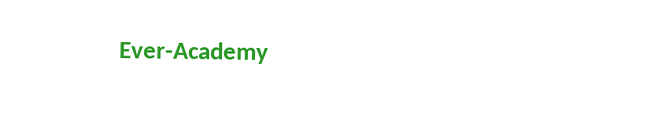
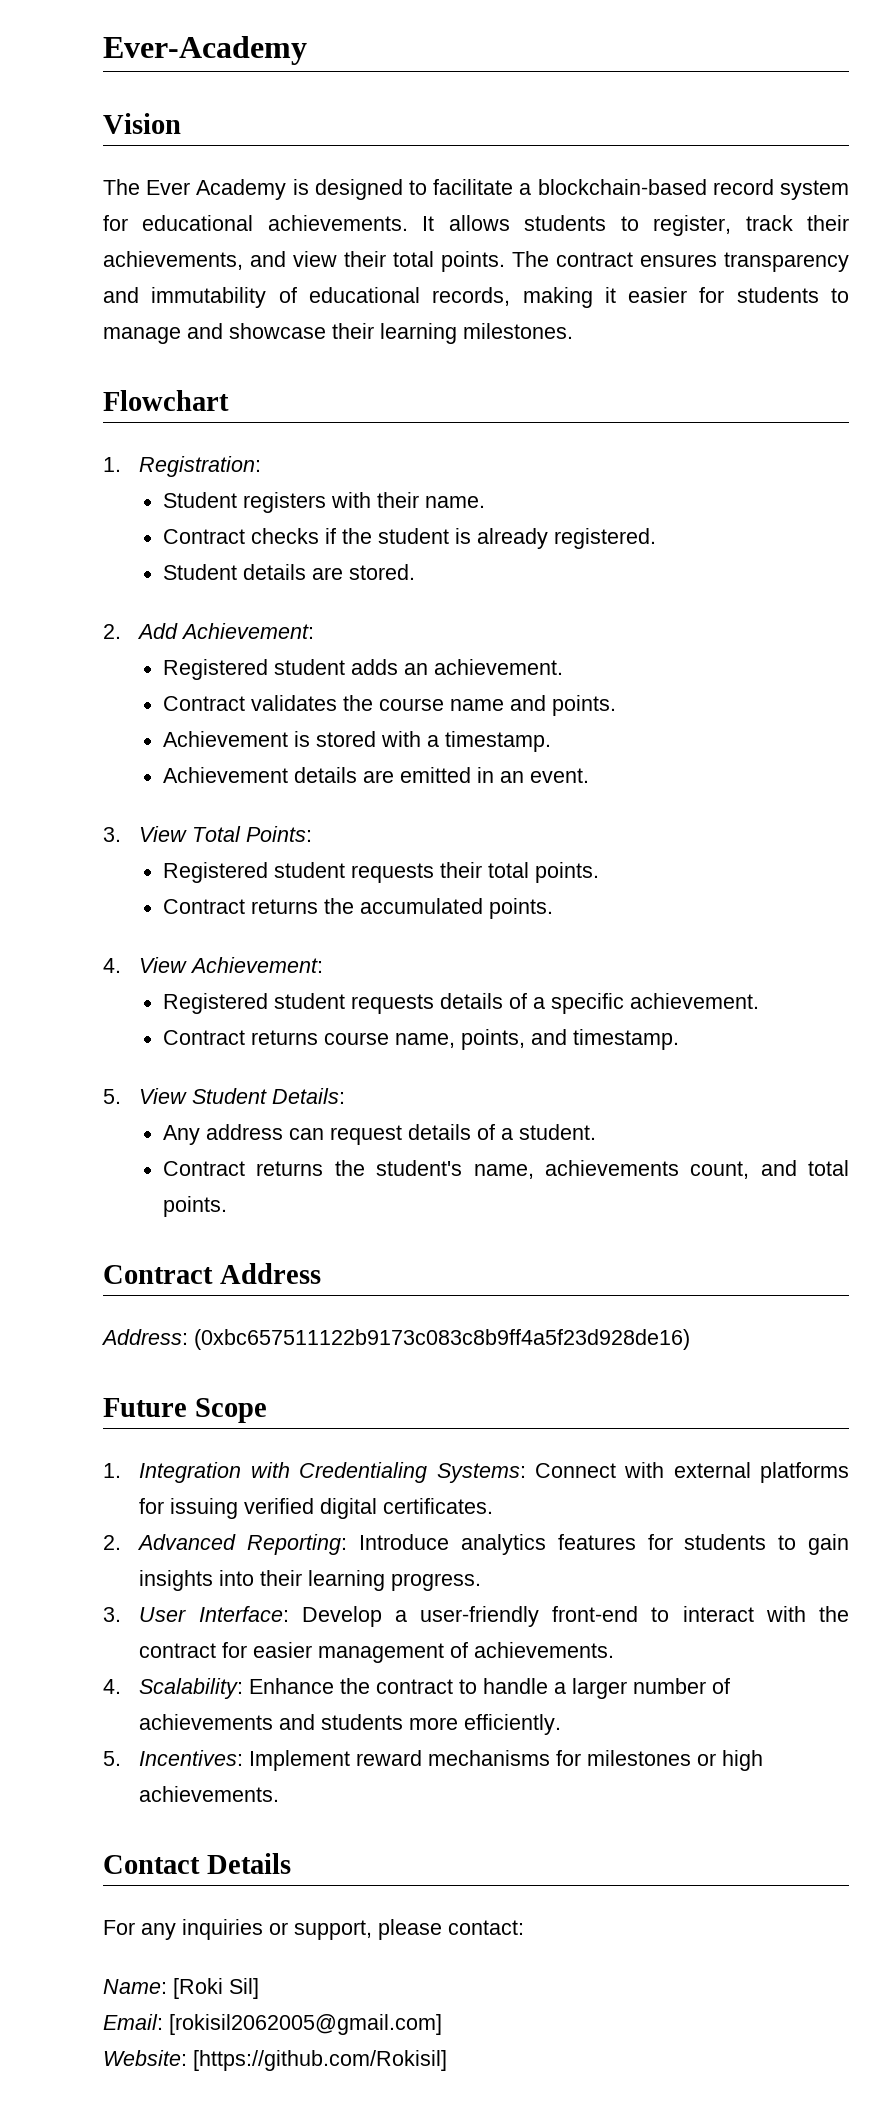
+ Vision
+ The Ever Academy is designed to facilitate a blockchain-based record system for educational achievements. It allows students to register, track their achievements, and view their total points. The contract ensures transparency and immutability of educational records, making it easier for students to manage and showcase their learning milestones.
+ Flowchart
+ 1. Registration:
+ Student registers with their name.
+ Contract checks if the student is already registered.
+ Student details are stored.
+ 2. Add Achievement:
+ Registered student adds an achievement.
+ Contract validates the course name and points.
+ Achievement is stored with a timestamp.
+ Achievement details are emitted in an event.
+ 3. View Total Points:
+ Registered student requests their total points.
+ Contract returns the accumulated points.
+ 4. View Achievement:
+ Registered student requests details of a specific achievement.
+ Contract returns course name, points, and timestamp.
+ 5. View Student Details:
+ Any address can request details of a student.
+ Contract returns the student's name, achievements count, and total points.
+ Contract Address
+ Address: (0xbc657511122b9173c083c8b9ff4a5f23d928de16)
+ Future Scope
+ 1. Integration with Credentialing Systems: Connect with external platforms for issuing verified digital certificates.
+ 2. Advanced Reporting: Introduce analytics features for students to gain insights into their learning progress.
+ 3. User Interface: Develop a user-friendly front-end to interact with the contract for easier management of achievements.
+ 4. Scalability: Enhance the contract to handle a larger number of achievements and students more efficiently.
+ 5. Incentives: Implement reward mechanisms for milestones or high achievements.
+ Contact Details
+ For any inquiries or support, please contact:
+ Name: [Roki Sil]
+ Email: [rokisil2062005@gmail.com]
+ Website: [https://github.com/Rokisil]

